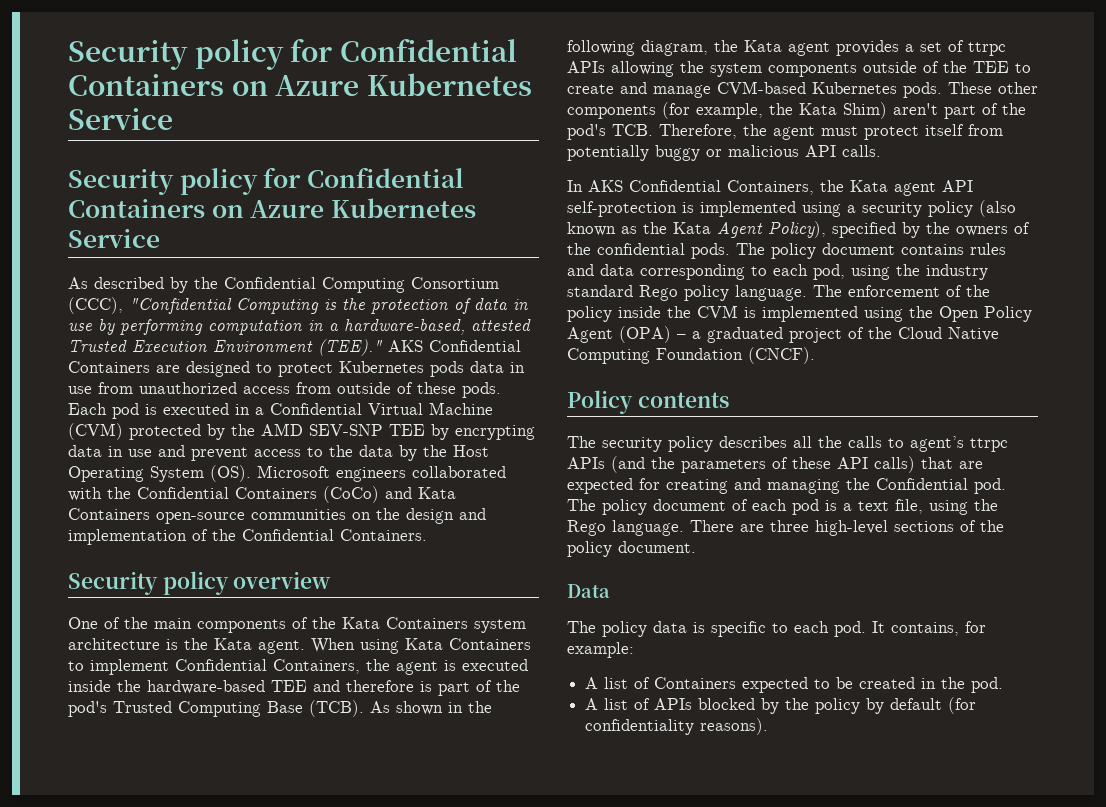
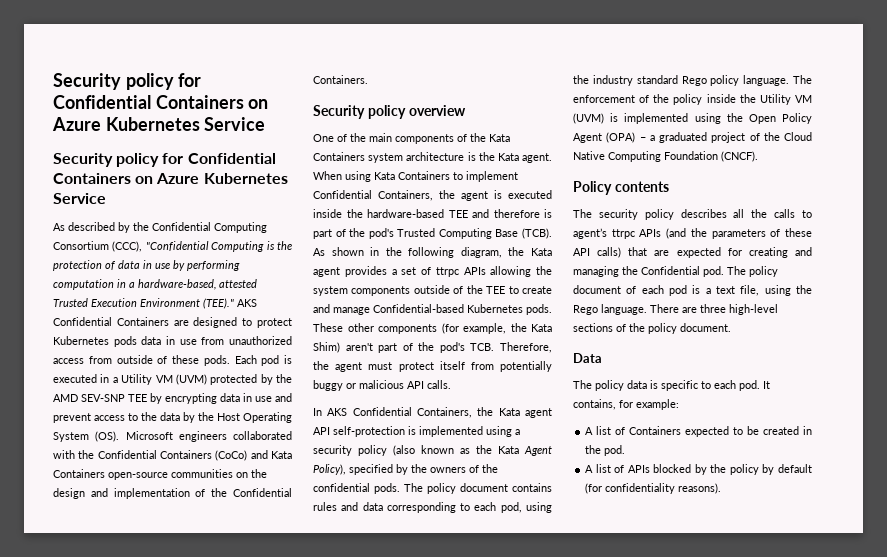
- Each pod is executed in a Confidential Virtual Machine (CVM) protected by the AMD SEV-SNP TEE by encrypting data in use and prevent access to the data by the Host Operating System (OS). Microsoft engineers collaborated with the Confidential Containers (CoCo) and Kata Containers open-source communities on the design and implementation of the Confidential Containers.
+ Each pod is executed in a Utility VM (UVM) protected by the AMD SEV-SNP TEE by encrypting data in use and prevent access to the data by the Host Operating System (OS). Microsoft engineers collaborated with the Confidential Containers (CoCo) and Kata Containers open-source communities on the design and implementation of the Confidential Containers.
- As shown in the following diagram, the Kata agent provides a set of ttrpc APIs allowing the system components outside of the TEE to create and manage CVM-based Kubernetes pods.
+ As shown in the following diagram, the Kata agent provides a set of ttrpc APIs allowing the system components outside of the TEE to create and manage Confidential-based Kubernetes pods.
- The enforcement of the policy inside the CVM is implemented using the Open Policy Agent (OPA) – a graduated project of the Cloud Native Computing Foundation (CNCF).
+ The enforcement of the policy inside the Utility VM (UVM) is implemented using the Open Policy Agent (OPA) – a graduated project of the Cloud Native Computing Foundation (CNCF).

